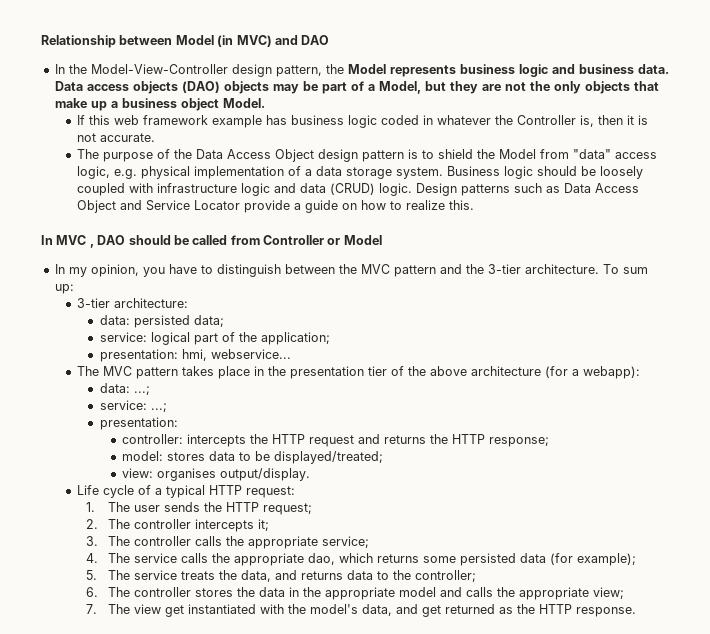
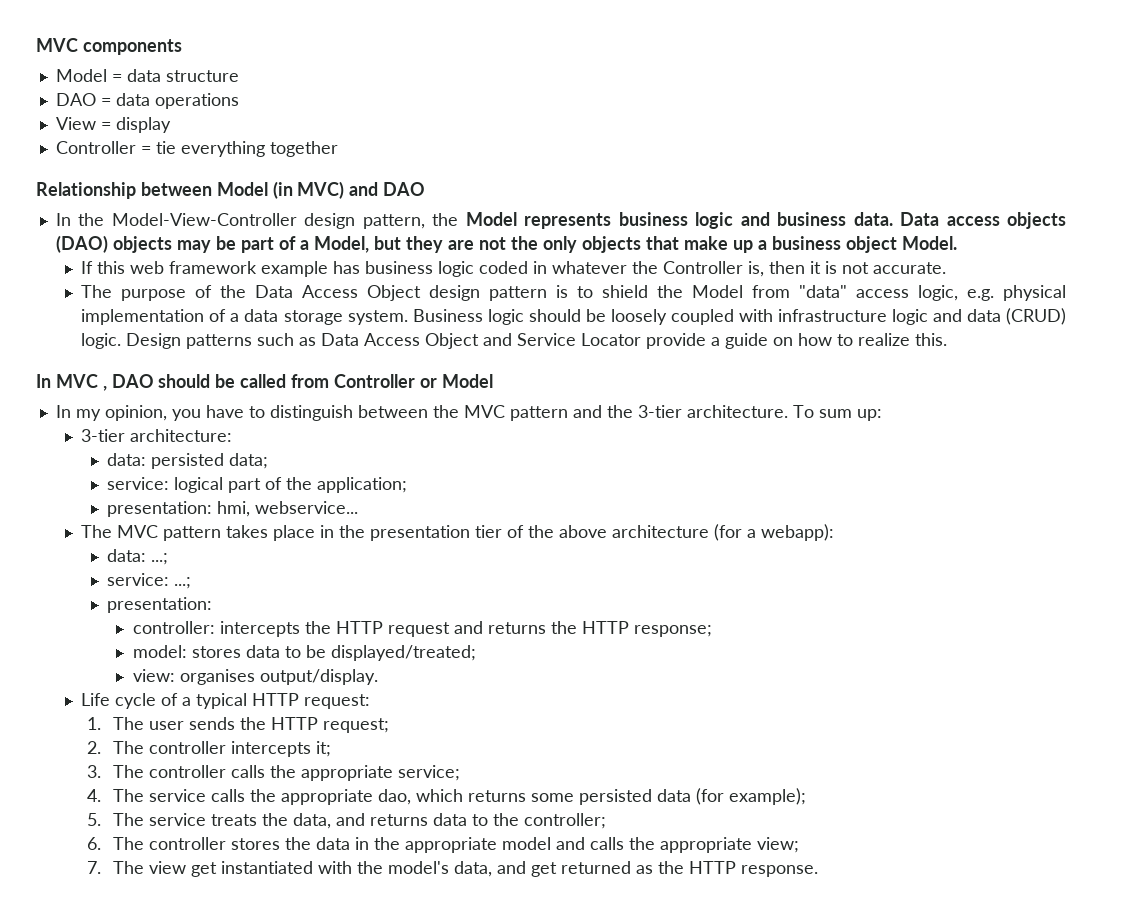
+ MVC components
+ Model = data structure
+ DAO = data operations
+ View = display
+ Controller = tie everything together

